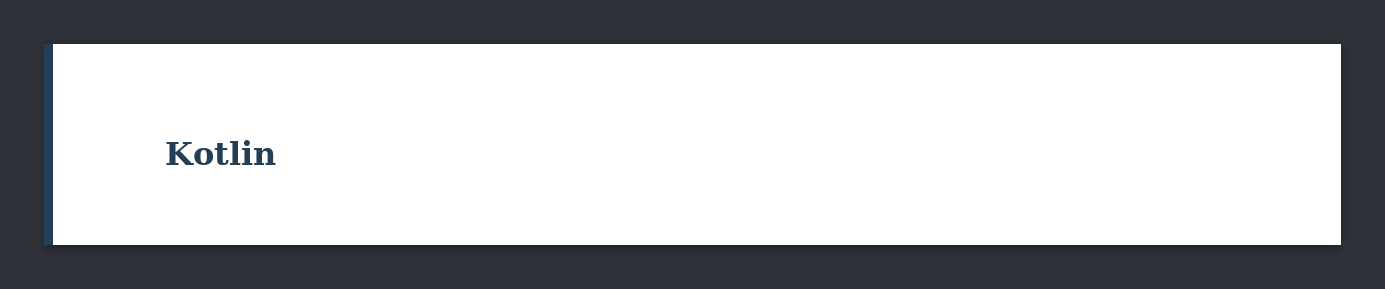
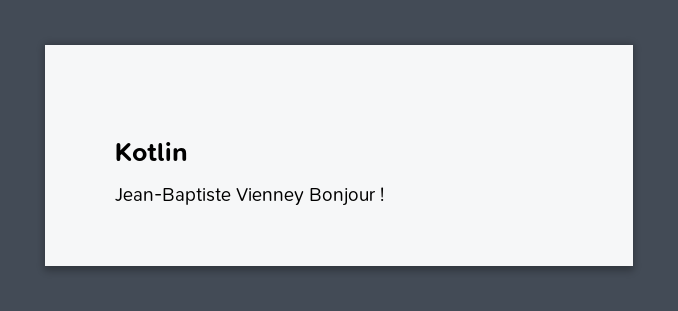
+ Jean-Baptiste Vienney Bonjour !

